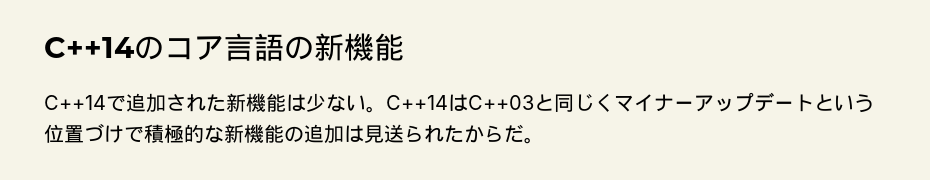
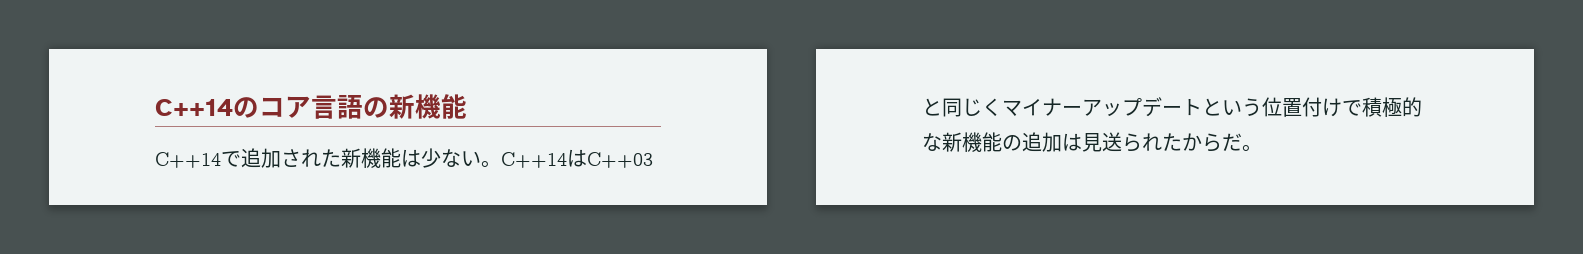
- C++14はC++03と同じくマイナーアップデートという位置づけで積極的な新機能の追加は見送られたからだ。
+ C++14はC++03と同じくマイナーアップデートという位置付けで積極的な新機能の追加は見送られたからだ。

